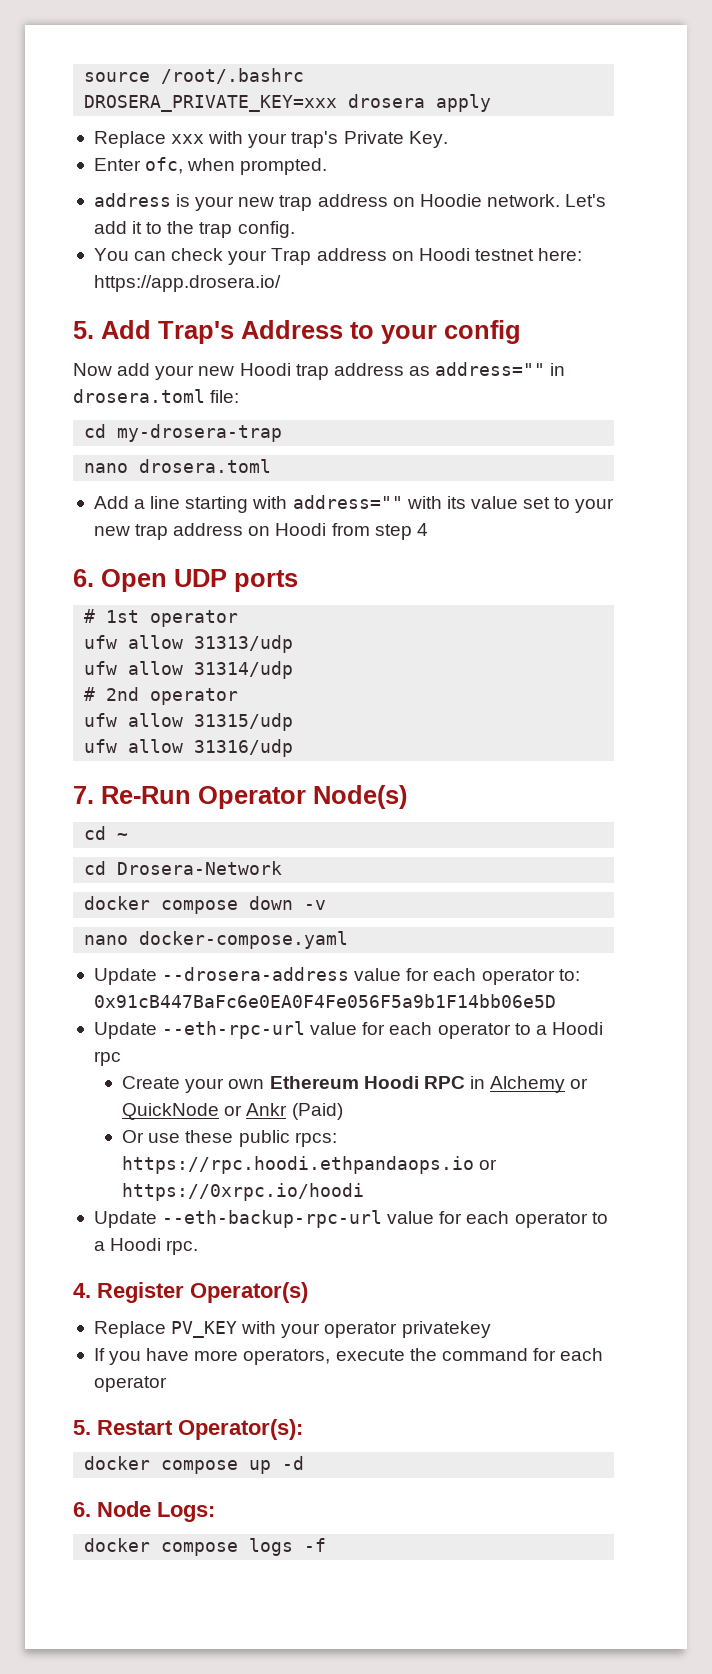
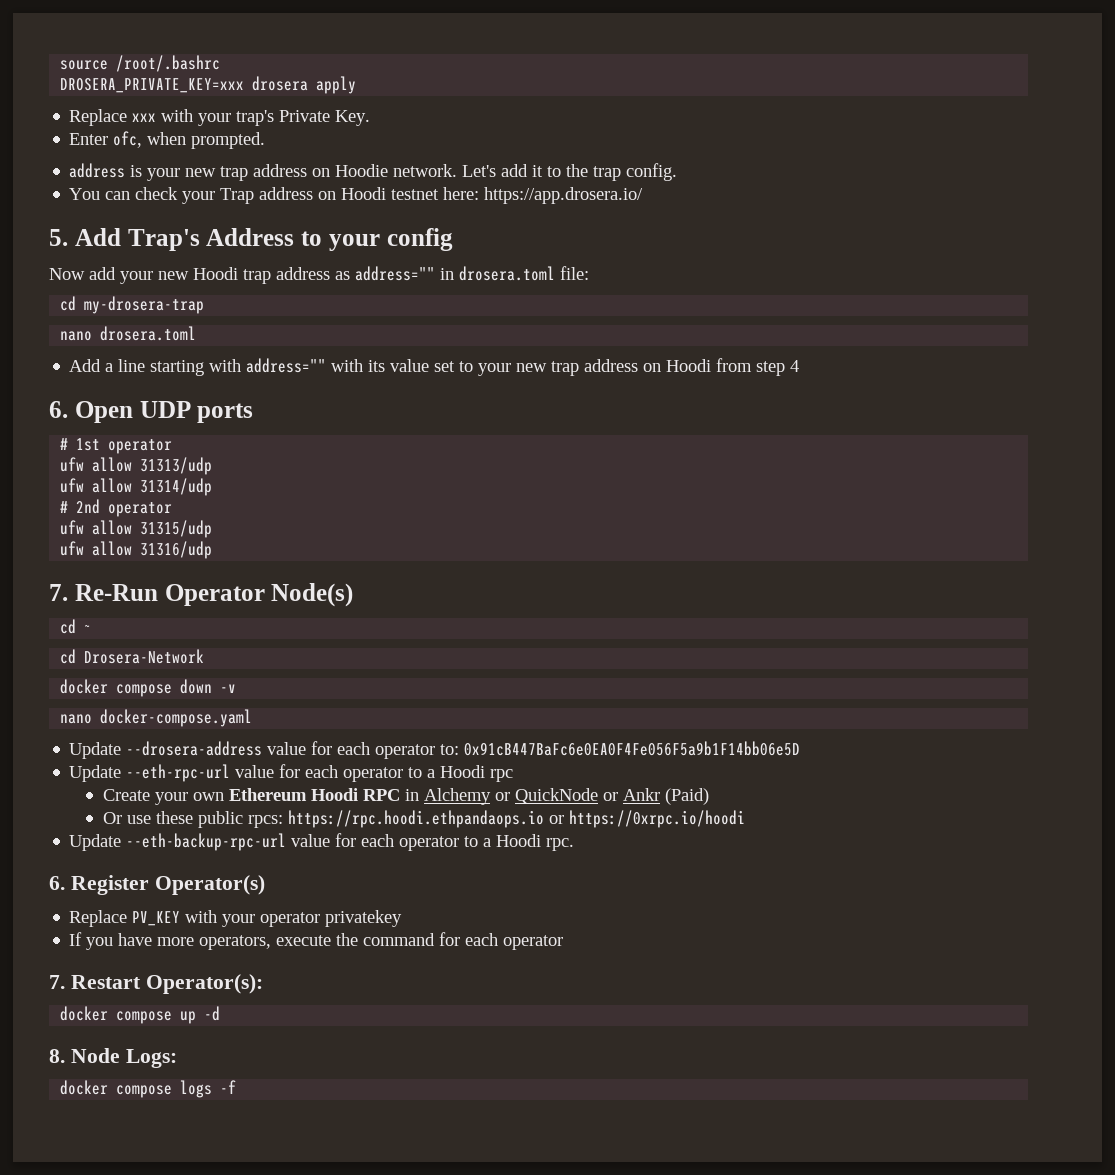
- 4. Register Operator(s)
+ 6. Register Operator(s)
- 5. Restart Operator(s):
+ 7. Restart Operator(s):
- 6. Node Logs:
+ 8. Node Logs:

